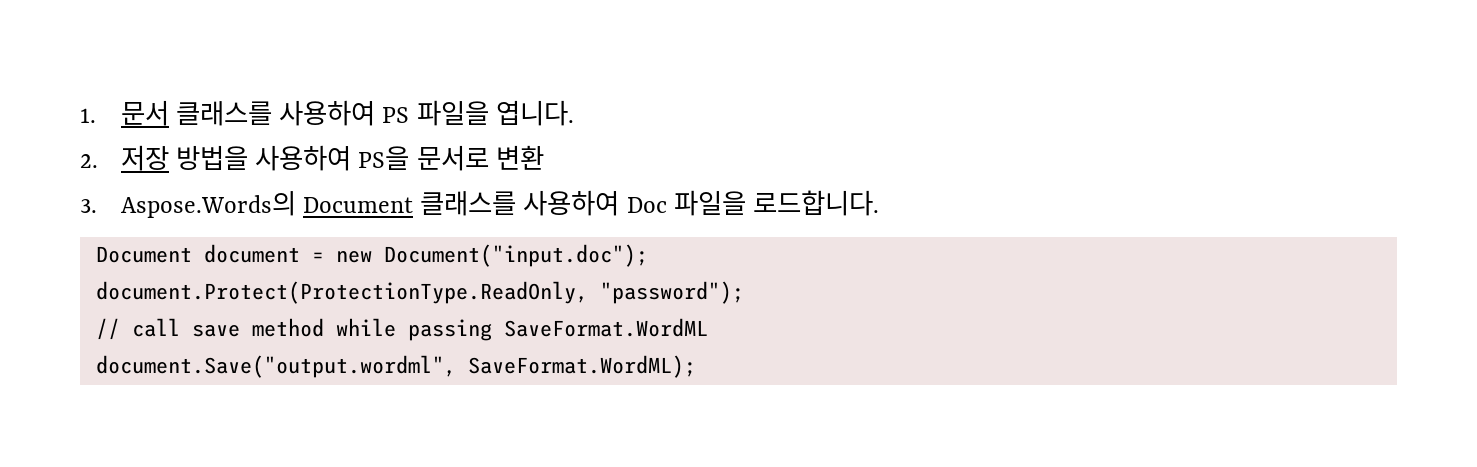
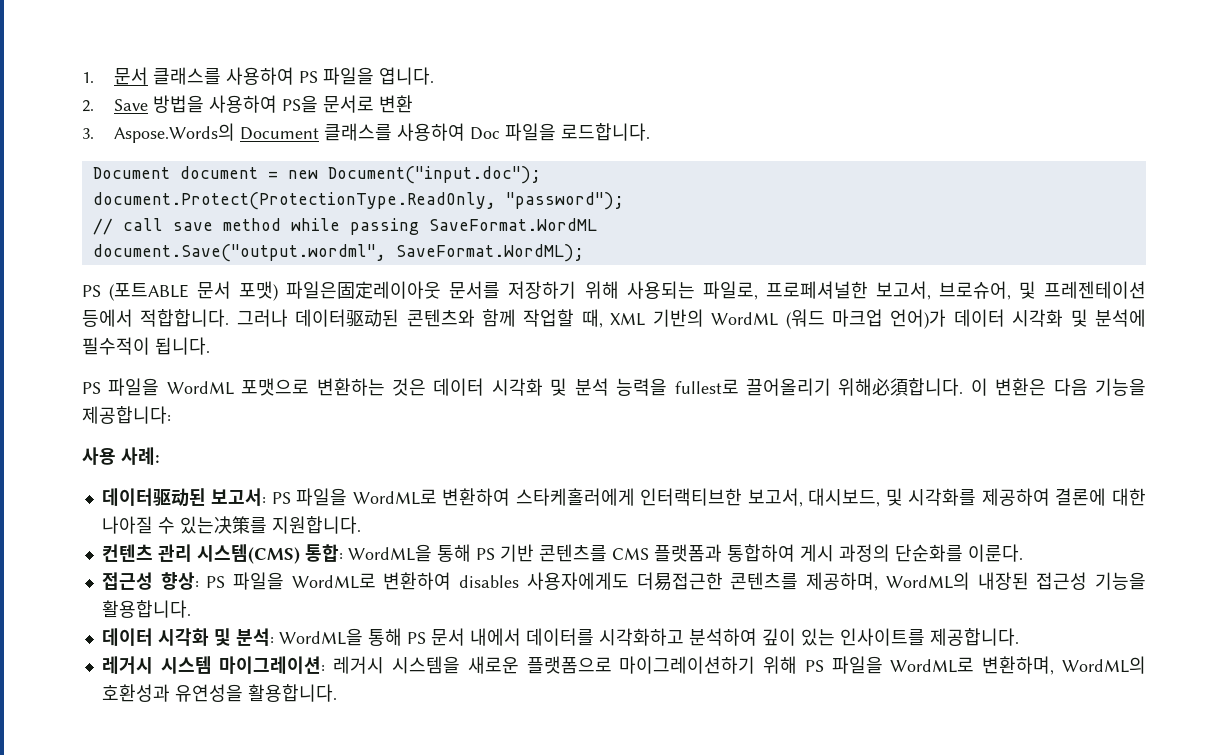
- 2. 저장 방법을 사용하여 PS을 문서로 변환
+ 2. Save 방법을 사용하여 PS을 문서로 변환
+ PS (포트ABLE 문서 포맷) 파일은固定레이아웃 문서를 저장하기 위해 사용되는 파일로, 프로페셔널한 보고서, 브로슈어, 및 프레젠테이션 등에서 적합합니다. 그러나 데이터驱动된 콘텐츠와 함께 작업할 때, XML 기반의 WordML (워드 마크업 언어)가 데이터 시각화 및 분석에 필수적이 됩니다.
+ PS 파일을 WordML 포맷으로 변환하는 것은 데이터 시각화 및 분석 능력을 fullest로 끌어올리기 위해必須합니다. 이 변환은 다음 기능을 제공합니다:
+ 사용 사례:
+ 데이터驱动된 보고서: PS 파일을 WordML로 변환하여 스타케홀러에게 인터랙티브한 보고서, 대시보드, 및 시각화를 제공하여 결론에 대한 나아질 수 있는决策를 지원합니다.
+ 컨텐츠 관리 시스템(CMS) 통합: WordML을 통해 PS 기반 콘텐츠를 CMS 플랫폼과 통합하여 게시 과정의 단순화를 이룬다.
+ 접근성 향상: PS 파일을 WordML로 변환하여 disables 사용자에게도 더易접근한 콘텐츠를 제공하며, WordML의 내장된 접근성 기능을 활용합니다.
+ 데이터 시각화 및 분석: WordML을 통해 PS 문서 내에서 데이터를 시각화하고 분석하여 깊이 있는 인사이트를 제공합니다.
+ 레거시 시스템 마이그레이션: 레거시 시스템을 새로운 플랫폼으로 마이그레이션하기 위해 PS 파일을 WordML로 변환하며, WordML의 호환성과 유연성을 활용합니다.

